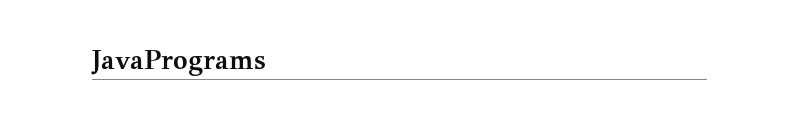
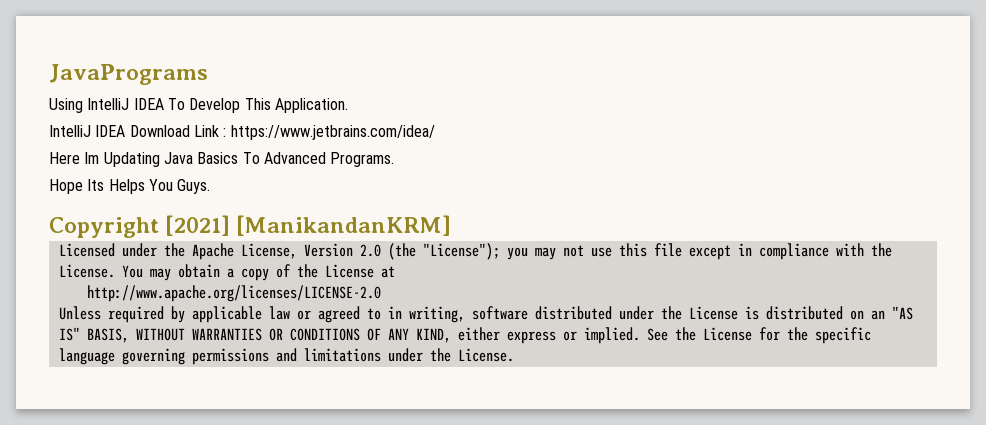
+ Using IntelliJ IDEA To Develop This Application.
+ IntelliJ IDEA Download Link : https://www.jetbrains.com/idea/
+ Here Im Updating Java Basics To Advanced Programs.
+ Hope Its Helps You Guys.
+ Copyright [2021] [ManikandanKRM]
+ Licensed under the Apache License, Version 2.0 (the "License"); you may not use this file except in compliance with the License. You may obtain a copy of the License at
+ http://www.apache.org/licenses/LICENSE-2.0
+ Unless required by applicable law or agreed to in writing, software distributed under the License is distributed on an "AS IS" BASIS, WITHOUT WARRANTIES OR CONDITIONS OF ANY KIND, either express or implied. See the License for the specific language governing permissions and limitations under the License.

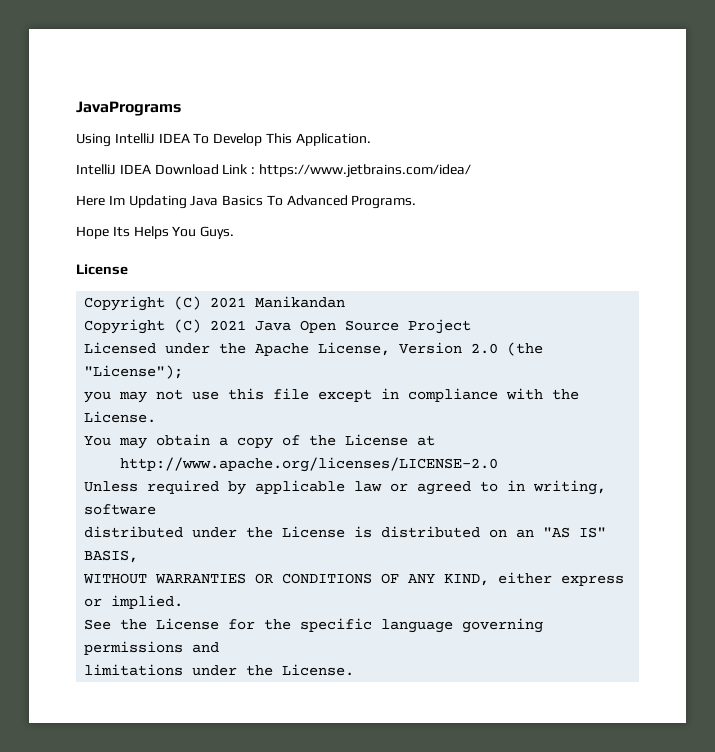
  Hope Its Helps You Guys.
- Copyright [2021] [ManikandanKRM]
+ License
+ Copyright (C) 2021 Manikandan
+ Copyright (C) 2021 Java Open Source Project
- Licensed under the Apache License, Version 2.0 (the "License"); you may not use this file except in compliance with the License. You may obtain a copy of the License at
+ Licensed under the Apache License, Version 2.0 (the "License");
+ you may not use this file except in compliance with the License.
+ You may obtain a copy of the License at
- Unless required by applicable law or agreed to in writing, software distributed under the License is distributed on an "AS IS" BASIS, WITHOUT WARRANTIES OR CONDITIONS OF ANY KIND, either express or implied. See the License for the specific language governing permissions and limitations under the License.
+ Unless required by applicable law or agreed to in writing, software
+ distributed under the License is distributed on an "AS IS" BASIS,
+ WITHOUT WARRANTIES OR CONDITIONS OF ANY KIND, either express or implied.
+ See the License for the specific language governing permissions and
+ limitations under the License.

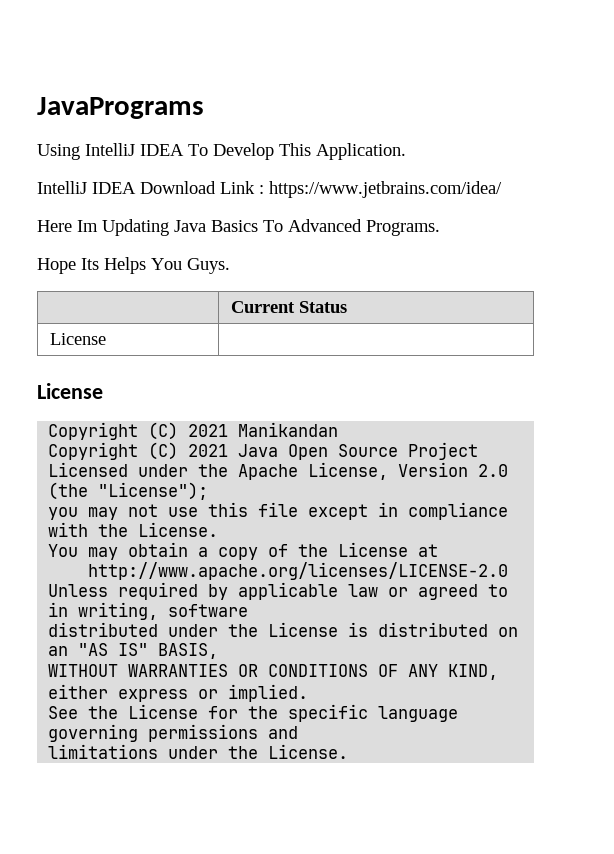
+ | Current Status
+ License |

